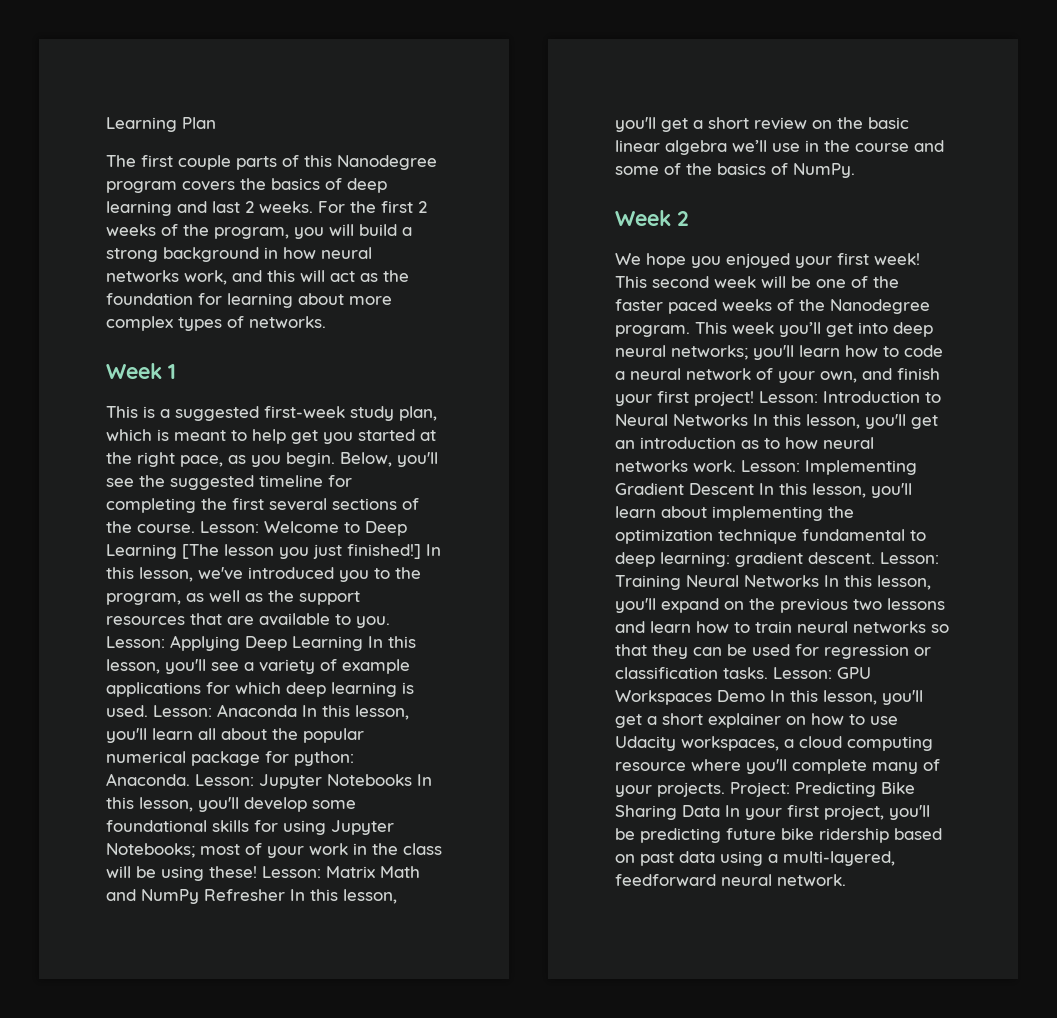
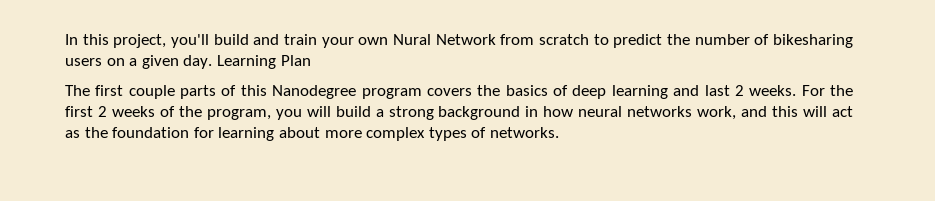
+ In this project, you'll build and train your own Nural Network from scratch to predict the number of bikesharing users on a given day.
- Week 1
- This is a suggested first-week study plan, which is meant to help get you started at the right pace, as you begin. Below, you'll see the suggested timeline for completing the first several sections of the course. Lesson: Welcome to Deep Learning [The lesson you just finished!] In this lesson, we've introduced you to the program, as well as the support resources that are available to you. Lesson: Applying Deep Learning In this lesson, you'll see a variety of example applications for which deep learning is used. Lesson: Anaconda In this lesson, you'll learn all about the popular numerical package for python: Anaconda. Lesson: Jupyter Notebooks In this lesson, you'll develop some foundational skills for using Jupyter Notebooks; most of your work in the class will be using these! Lesson: Matrix Math and NumPy Refresher In this lesson, you'll get a short review on the basic linear algebra we’ll use in the course and some of the basics of NumPy.
- Week 2
- We hope you enjoyed your first week! This second week will be one of the faster paced weeks of the Nanodegree program. This week you’ll get into deep neural networks; you'll learn how to code a neural network of your own, and finish your first project! Lesson: Introduction to Neural Networks In this lesson, you'll get an introduction as to how neural networks work. Lesson: Implementing Gradient Descent In this lesson, you'll learn about implementing the optimization technique fundamental to deep learning: gradient descent. Lesson: Training Neural Networks In this lesson, you'll expand on the previous two lessons and learn how to train neural networks so that they can be used for regression or classification tasks. Lesson: GPU Workspaces Demo In this lesson, you'll get a short explainer on how to use Udacity workspaces, a cloud computing resource where you'll complete many of your projects. Project: Predicting Bike Sharing Data In your first project, you'll be predicting future bike ridership based on past data using a multi-layered, feedforward neural network.

